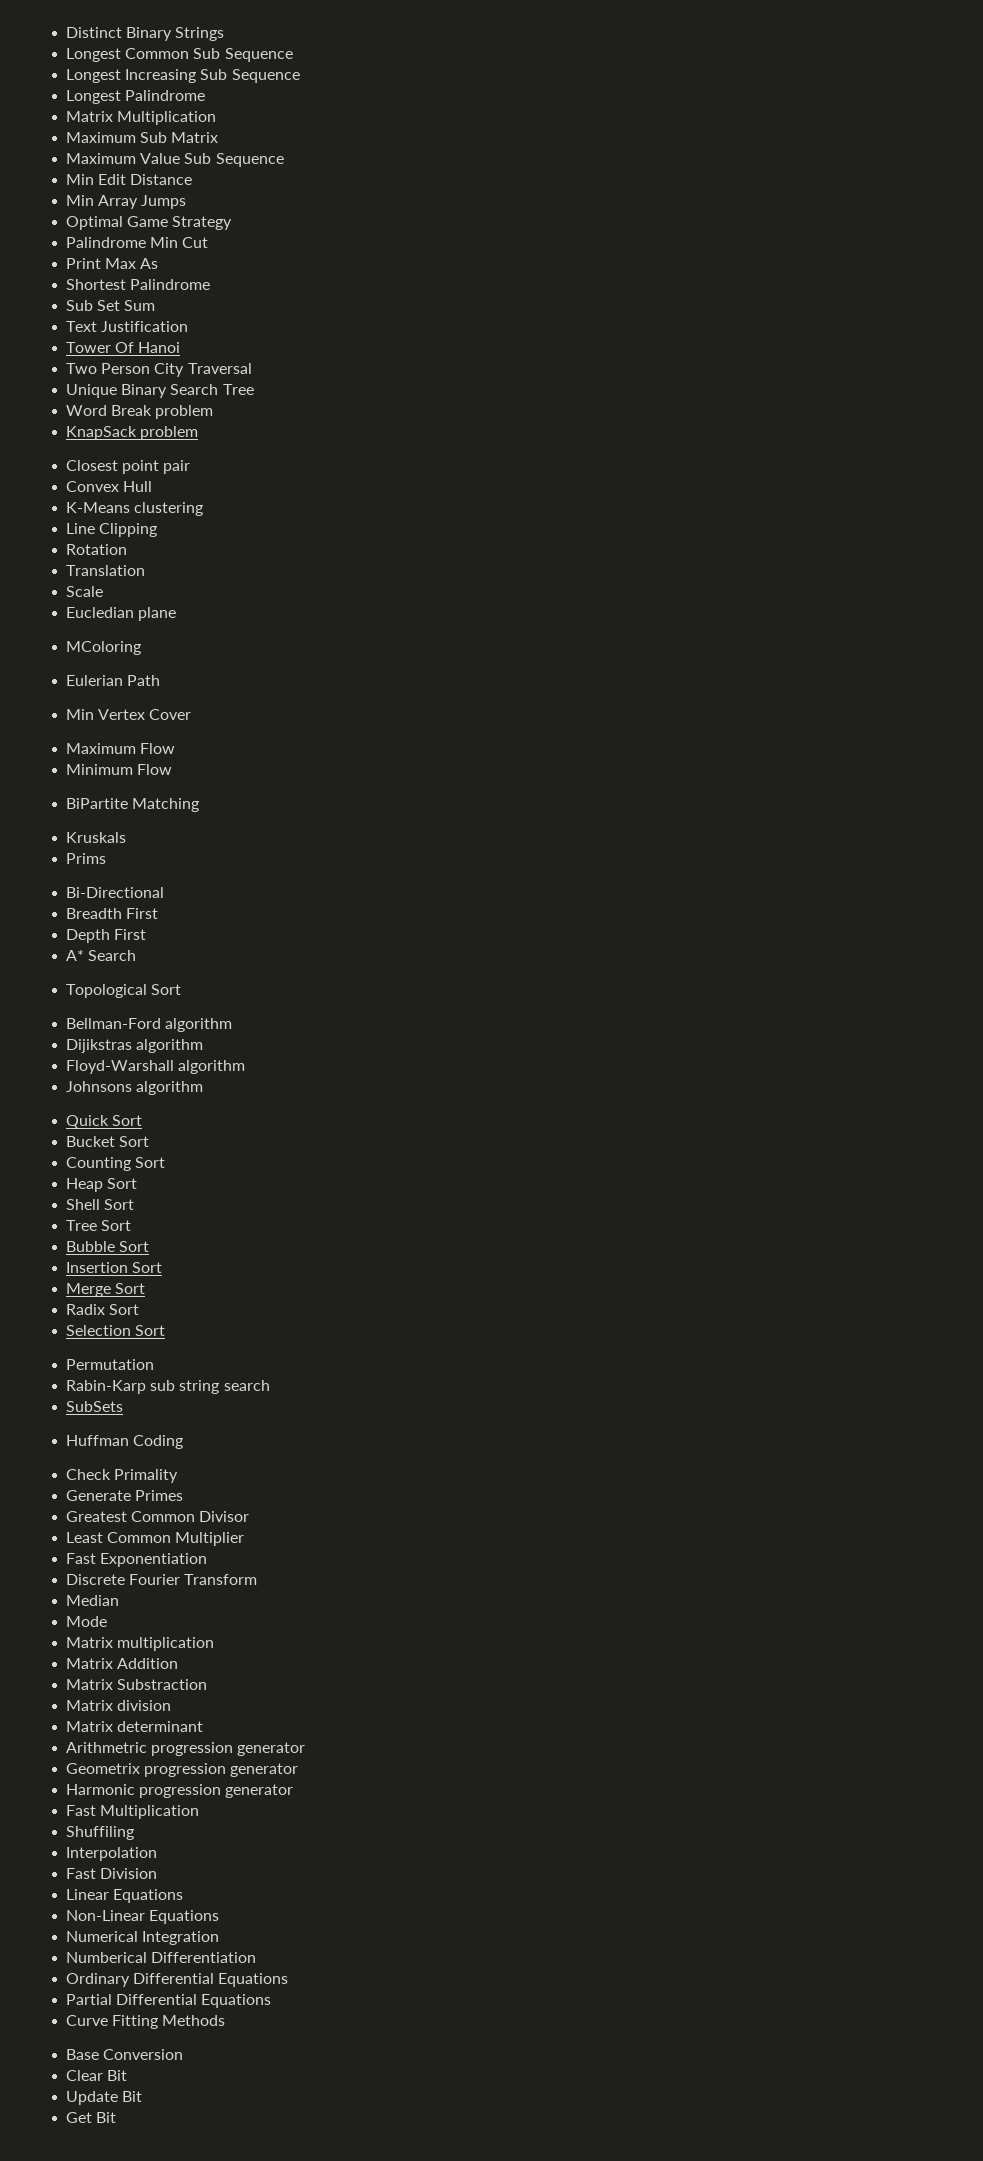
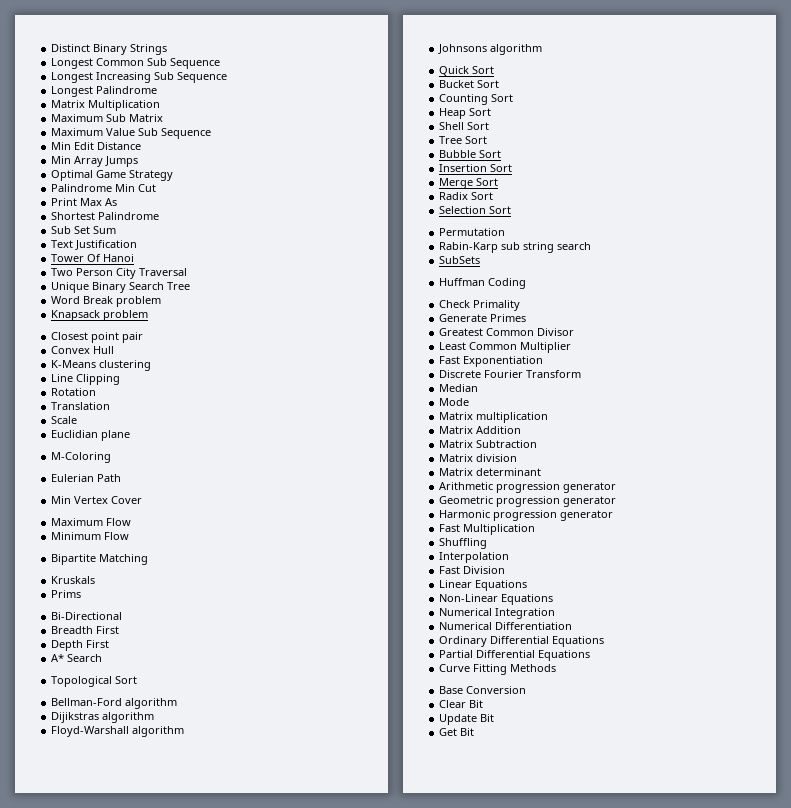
- KnapSack problem
+ Knapsack problem
- Eucledian plane
+ Euclidian plane
- MColoring
+ M-Coloring
- BiPartite Matching
+ Bipartite Matching
- Matrix Substraction
+ Matrix Subtraction
- Arithmetric progression generator
- Geometrix progression generator
+ Arithmetic progression generator
+ Geometric progression generator
- Shuffiling
+ Shuffling
- Numberical Differentiation
+ Numerical Differentiation

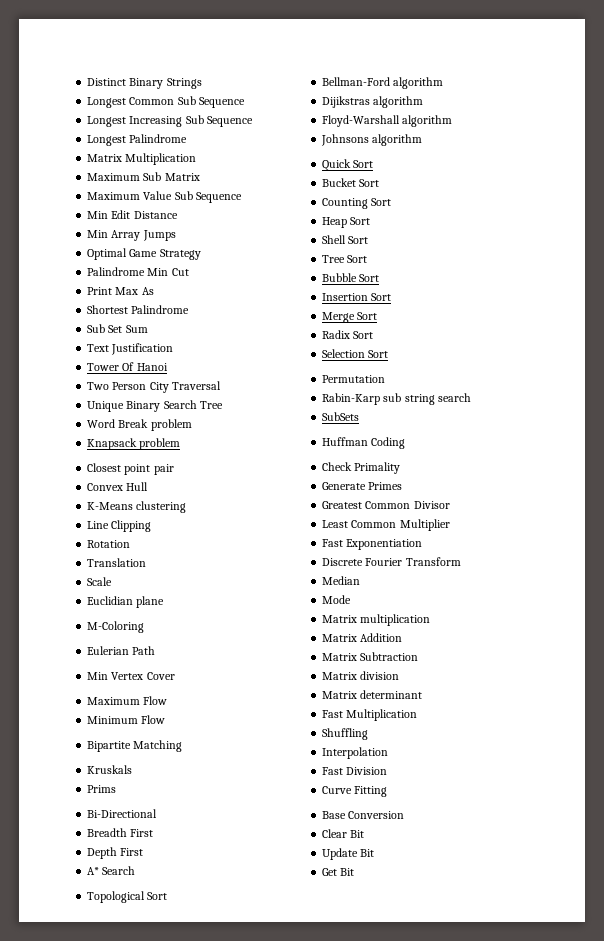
- Arithmetic progression generator
- Geometric progression generator
- Harmonic progression generator
- Linear Equations
- Non-Linear Equations
- Numerical Integration
- Numerical Differentiation
- Ordinary Differential Equations
- Partial Differential Equations
- Curve Fitting Methods
+ Curve Fitting

